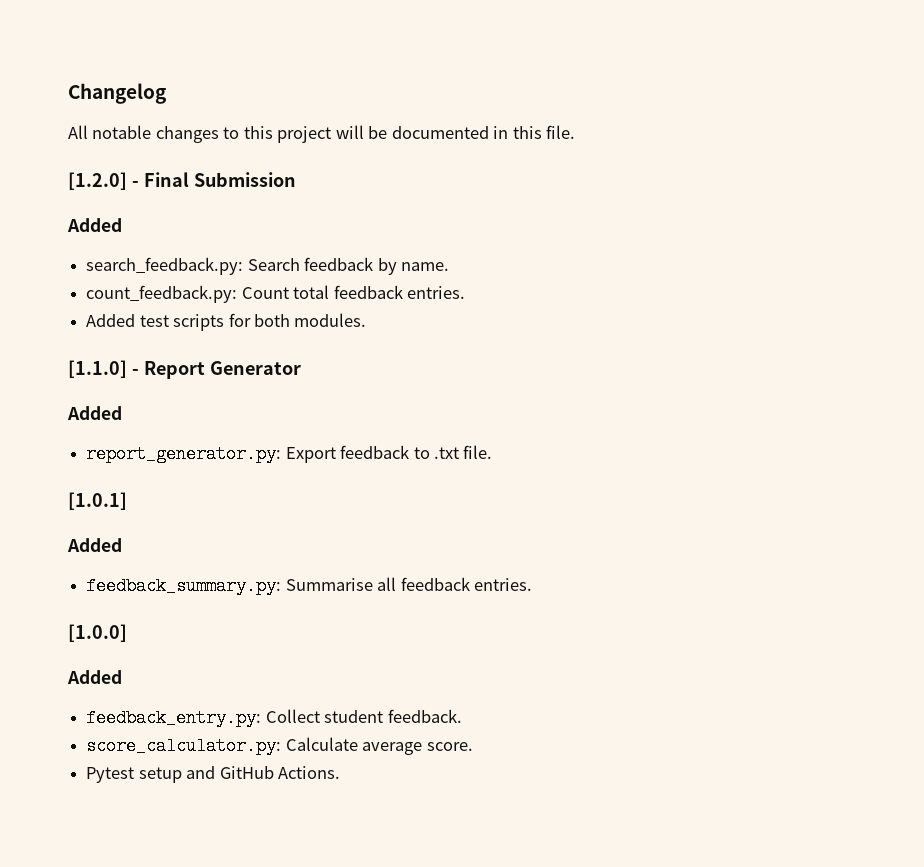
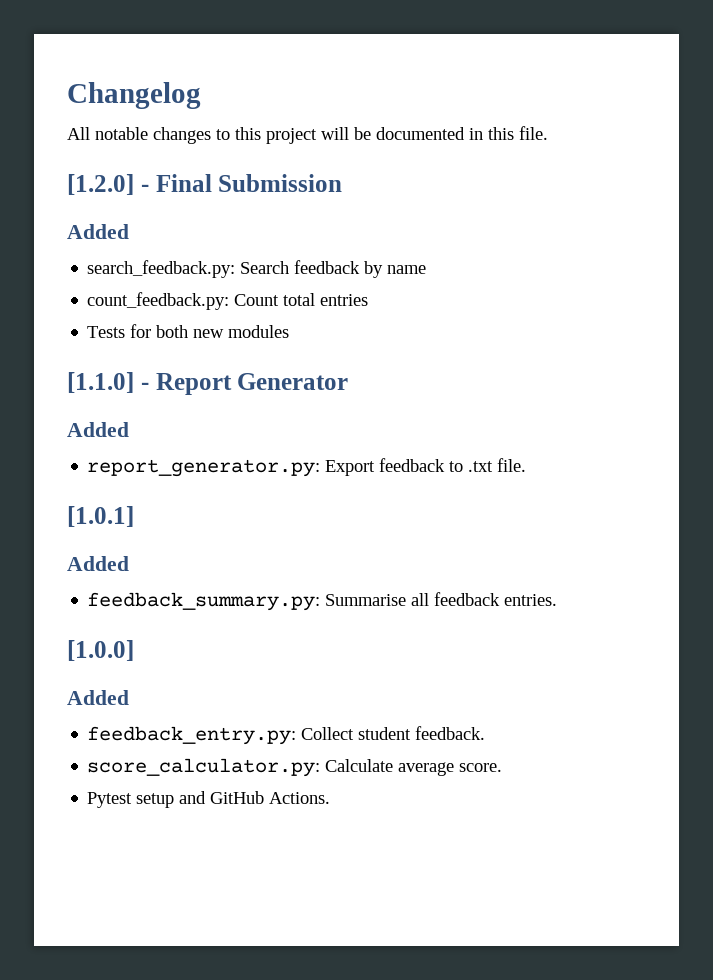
- search_feedback.py: Search feedback by name.
+ search_feedback.py: Search feedback by name
- count_feedback.py: Count total feedback entries.
- Added test scripts for both modules.
+ count_feedback.py: Count total entries
+ Tests for both new modules

